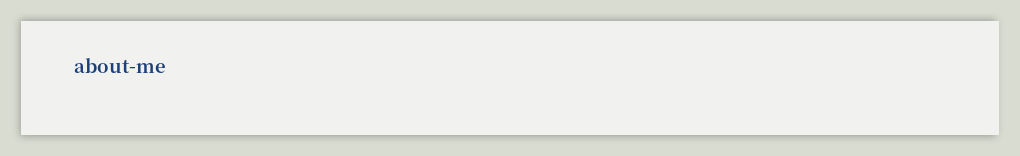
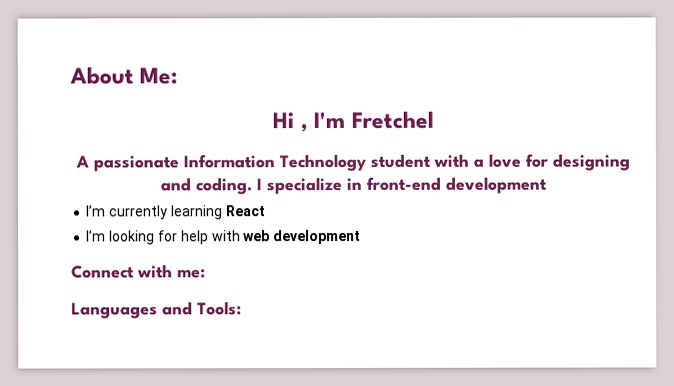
- about-me
+ About Me:
+ Hi , I'm Fretchel
+ A passionate Information Technology student with a love for designing and coding. I specialize in front-end development
+ I’m currently learning React
+ I’m looking for help with web development
+ Connect with me:
+ Languages and Tools:

